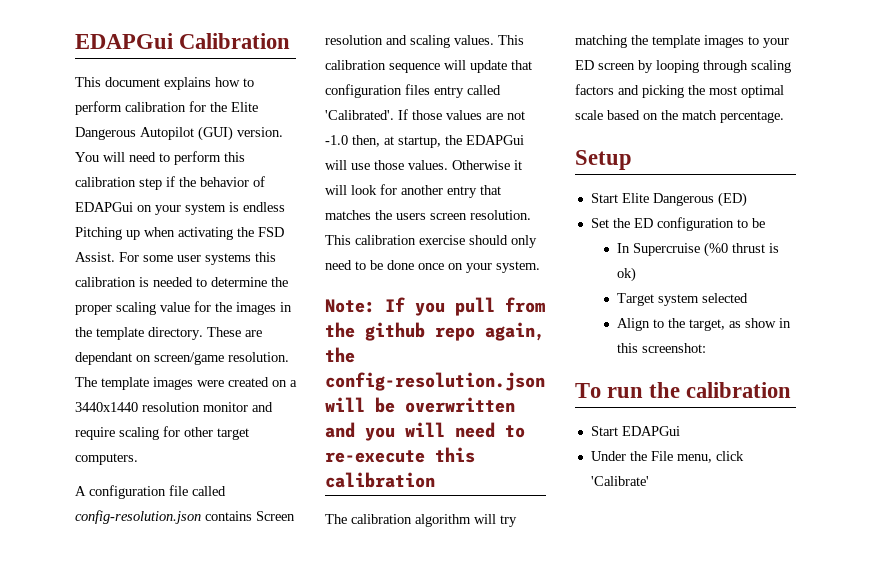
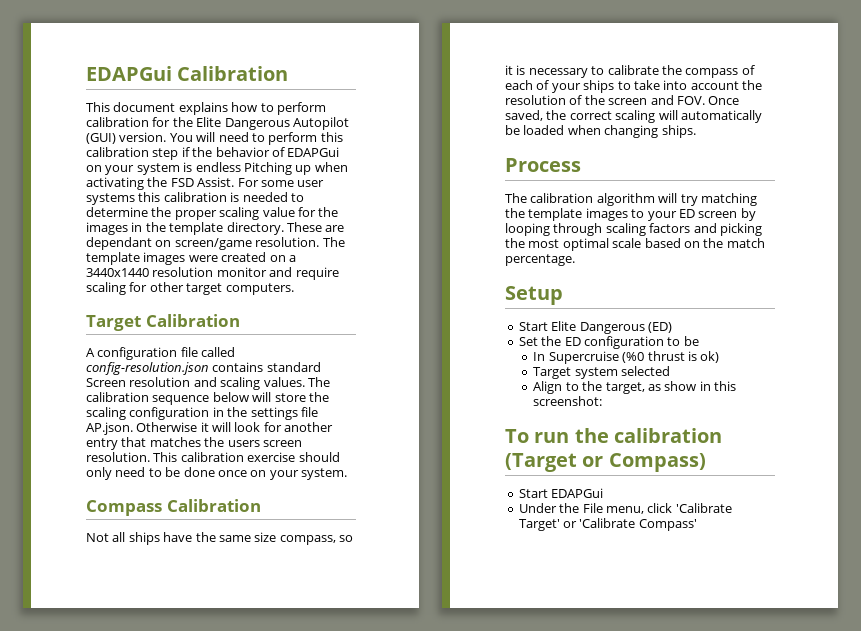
+ Target Calibration
- A configuration file called config-resolution.json contains Screen resolution and scaling values.
+ A configuration file called config-resolution.json contains standard Screen resolution and scaling values.
- This calibration sequence will update that configuration files entry called 'Calibrated'. If those values are not -1.0 then, at startup, the EDAPGui will use those values. Otherwise it will look for another entry that matches the users screen resolution.
+ The calibration sequence below will store the scaling configuration in the settings file AP.json. Otherwise it will look for another entry that matches the users screen resolution.
- Note: If you pull from the github repo again, the config-resolution.json will be overwritten and you will need to re-execute this calibration
+ Compass Calibration
+ Not all ships have the same size compass, so it is necessary to calibrate the compass of each of your ships to take into account the resolution of the screen and FOV. Once saved, the correct scaling will automatically be loaded when changing ships.
+ Process
- To run the calibration
+ To run the calibration (Target or Compass)
- Under the File menu, click 'Calibrate'
+ Under the File menu, click 'Calibrate Target' or 'Calibrate Compass'

